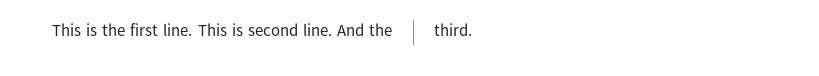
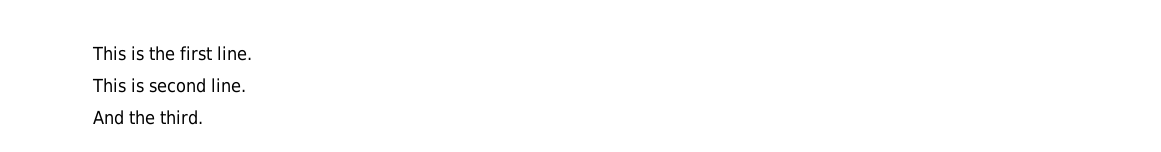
- This is the first line. This is second line. And the third.
+ This is the first line.
+ This is second line.
+ And the third.

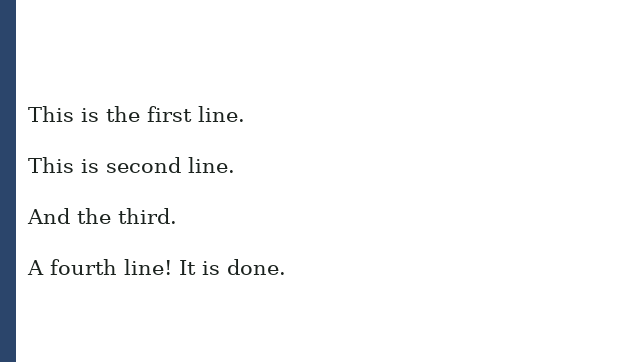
+ A fourth line! It is done.

